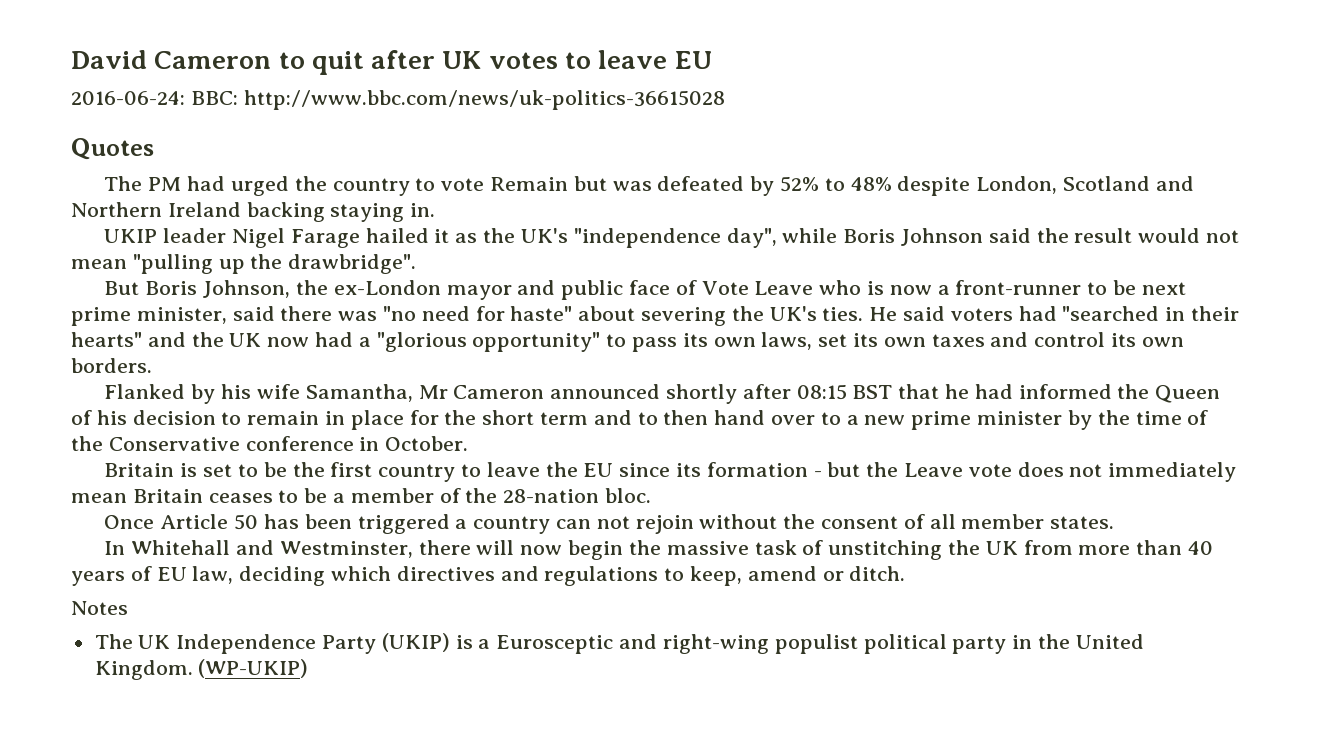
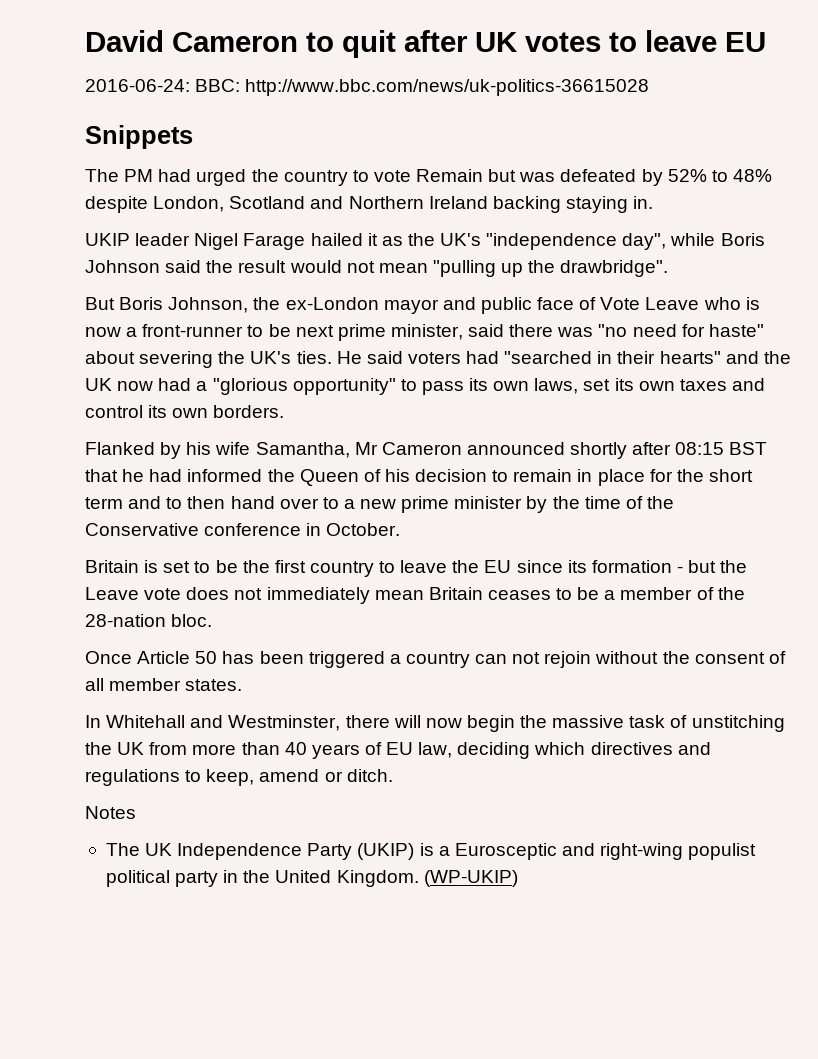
- Quotes
+ Snippets

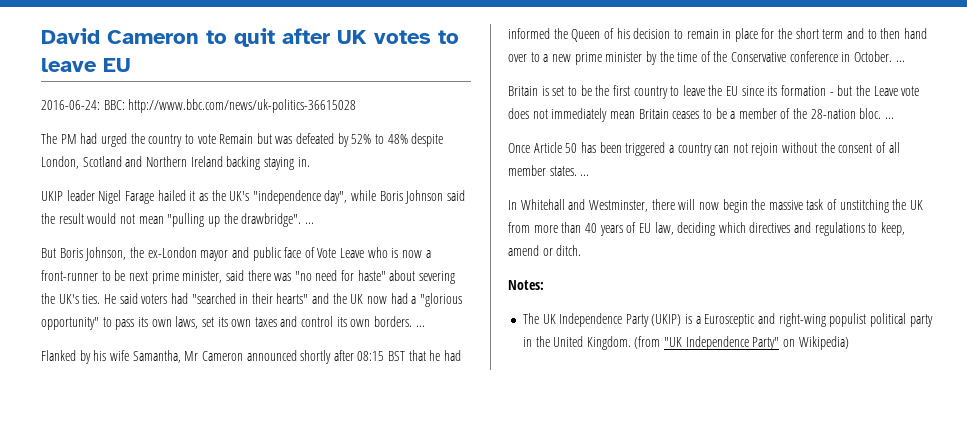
- Snippets
- UKIP leader Nigel Farage hailed it as the UK's "independence day", while Boris Johnson said the result would not mean "pulling up the drawbridge".
+ UKIP leader Nigel Farage hailed it as the UK's "independence day", while Boris Johnson said the result would not mean "pulling up the drawbridge". ...
- He said voters had "searched in their hearts" and the UK now had a "glorious opportunity" to pass its own laws, set its own taxes and control its own borders.
+ He said voters had "searched in their hearts" and the UK now had a "glorious opportunity" to pass its own laws, set its own taxes and control its own borders. ...
- Flanked by his wife Samantha, Mr Cameron announced shortly after 08:15 BST that he had informed the Queen of his decision to remain in place for the short term and to then hand over to a new prime minister by the time of the Conservative conference in October.
+ Flanked by his wife Samantha, Mr Cameron announced shortly after 08:15 BST that he had informed the Queen of his decision to remain in place for the short term and to then hand over to a new prime minister by the time of the Conservative conference in October. ...
- Britain is set to be the first country to leave the EU since its formation - but the Leave vote does not immediately mean Britain ceases to be a member of the 28-nation bloc.
+ Britain is set to be the first country to leave the EU since its formation - but the Leave vote does not immediately mean Britain ceases to be a member of the 28-nation bloc. ...
- Once Article 50 has been triggered a country can not rejoin without the consent of all member states.
+ Once Article 50 has been triggered a country can not rejoin without the consent of all member states. ...
- Notes
+ Notes:
- (WP-UKIP)
+ (from "UK Independence Party" on Wikipedia)

